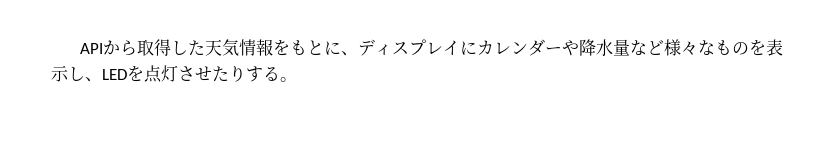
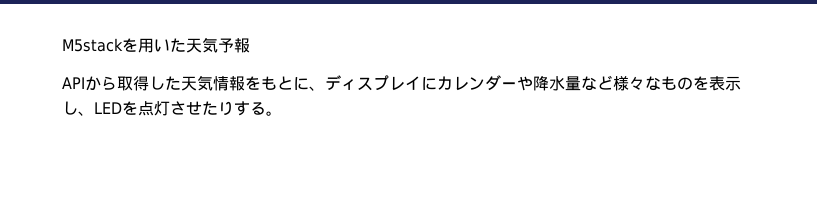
+ M5stackを用いた天気予報

